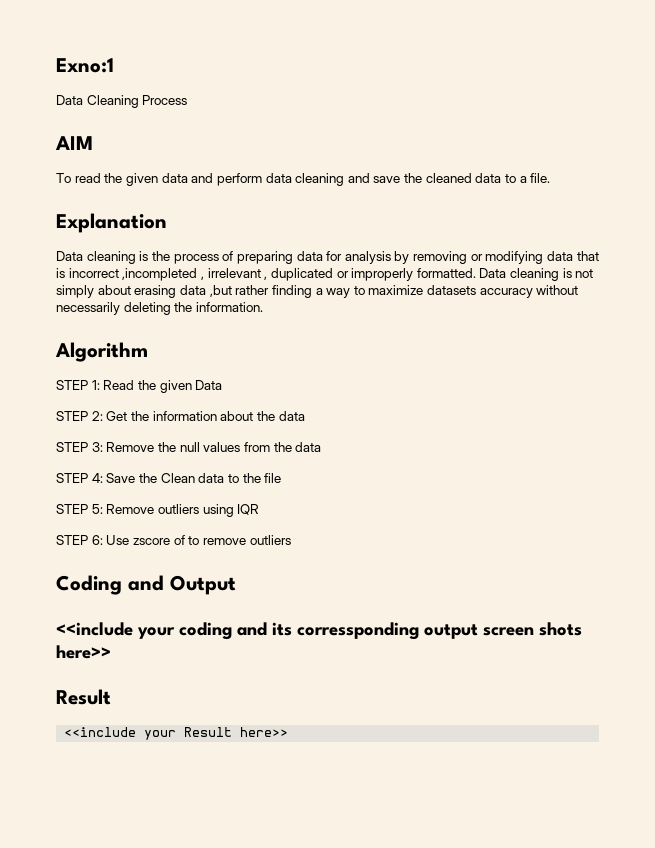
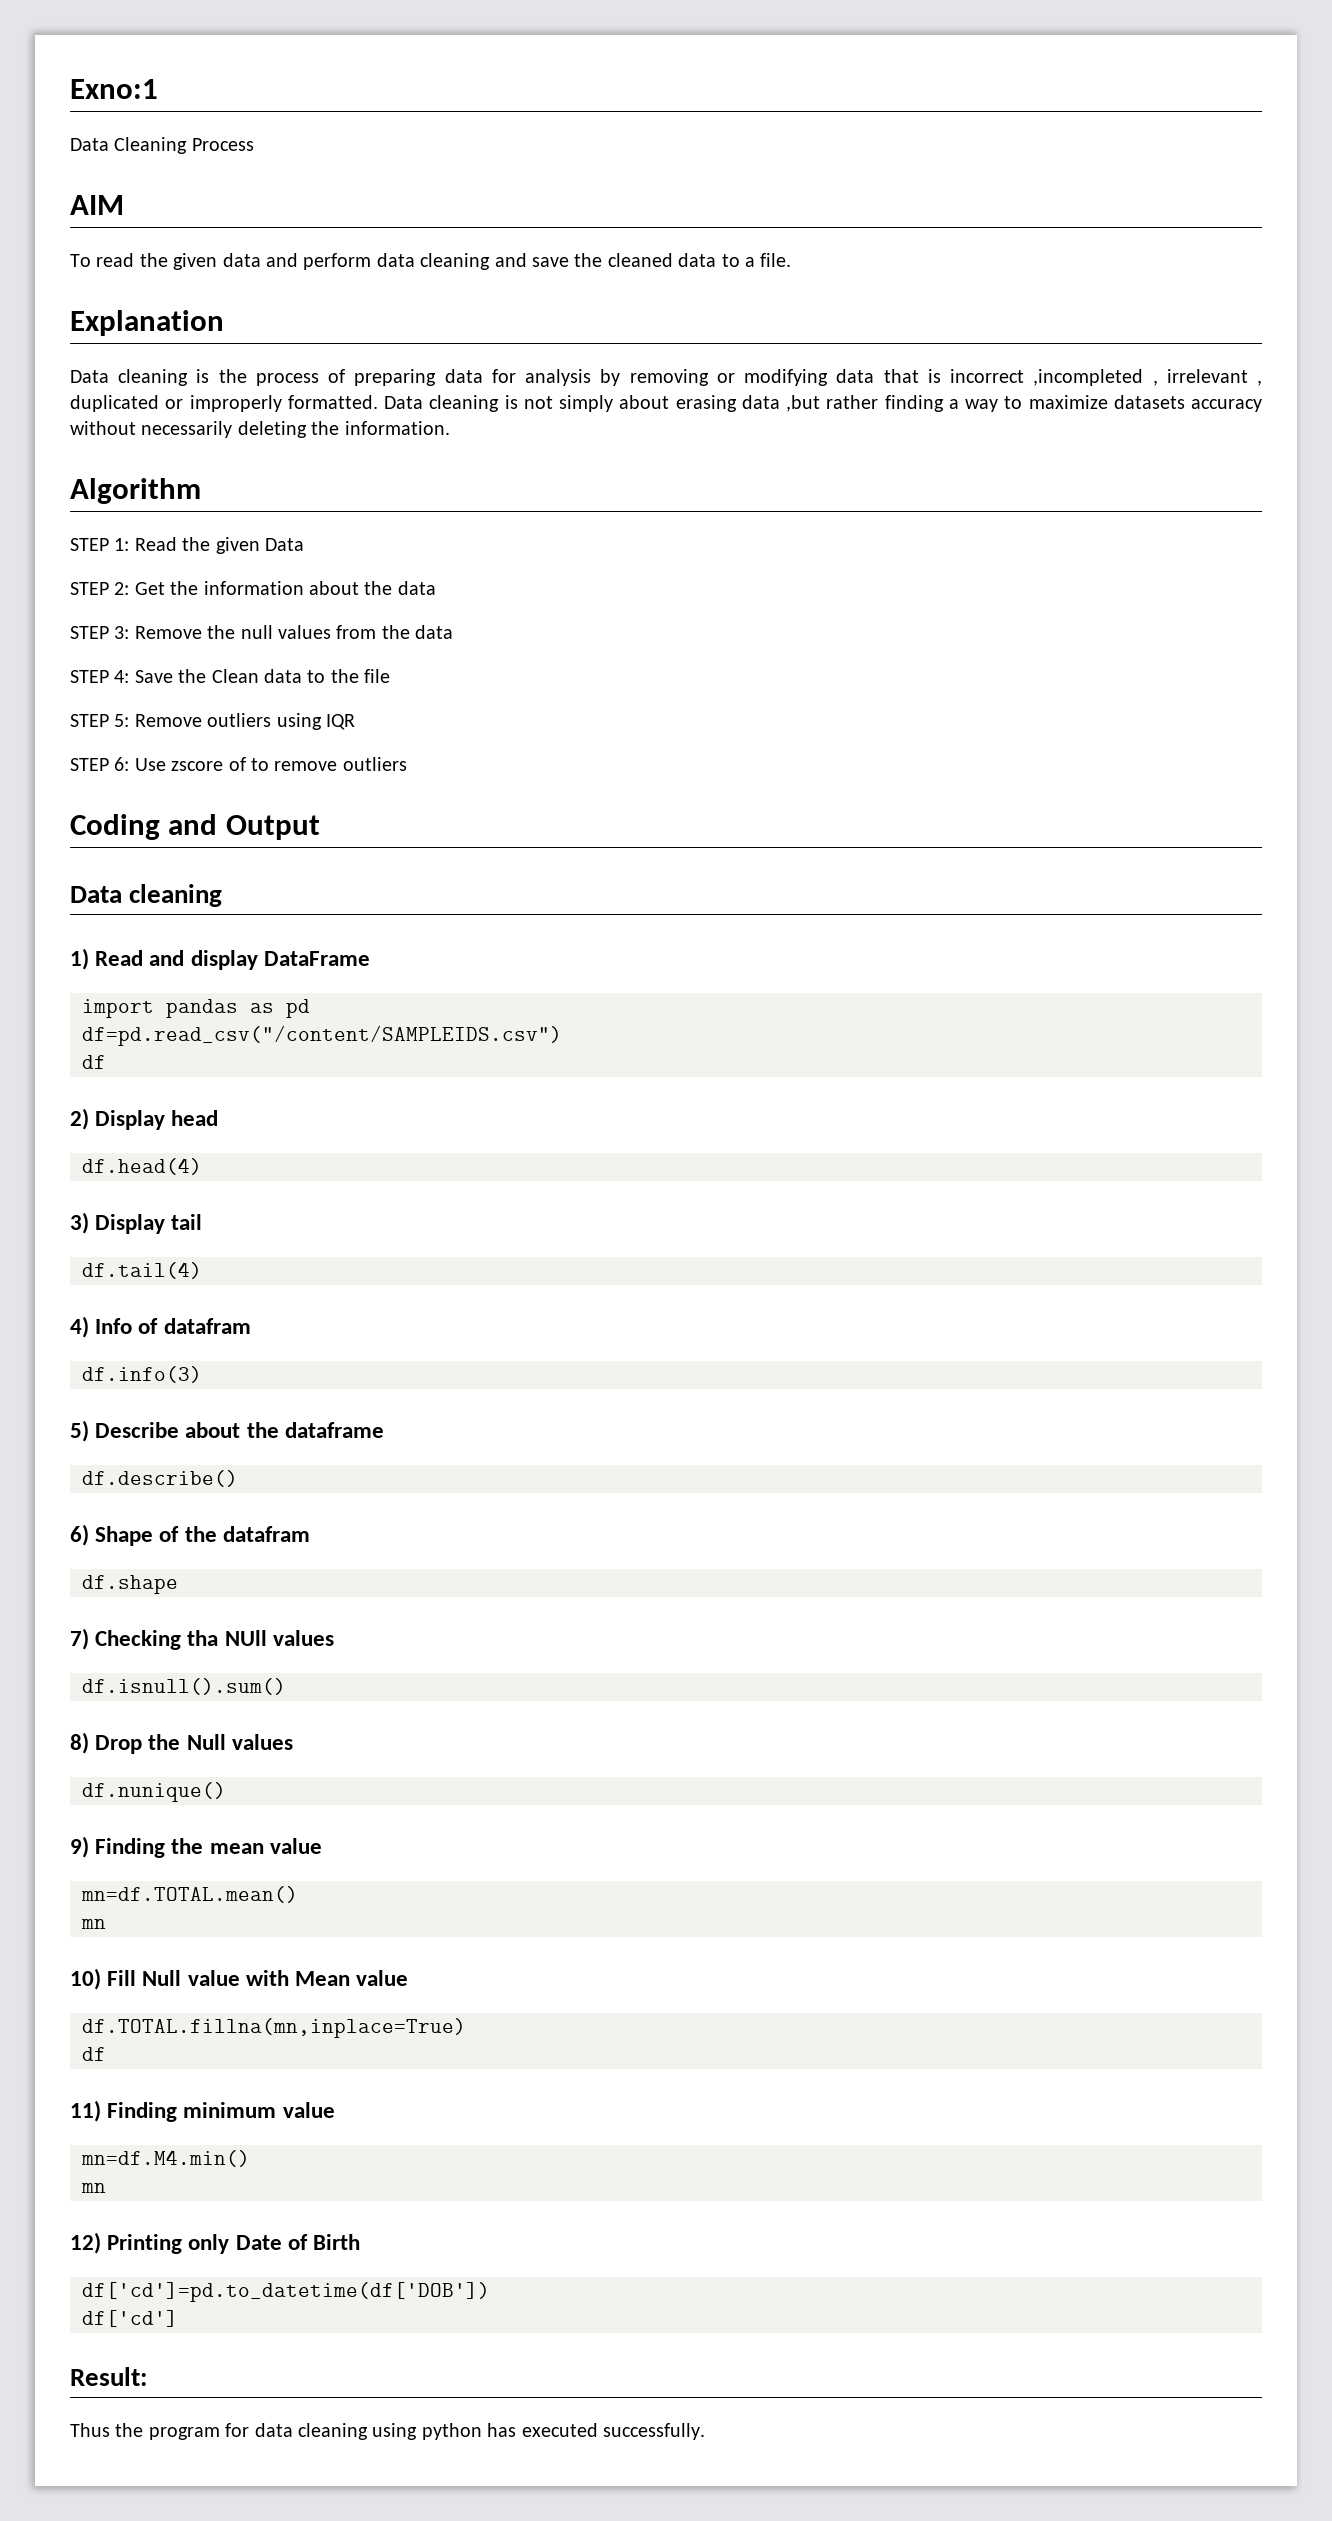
  Coding and Output
- <<include your coding and its corressponding output screen shots here>>
- Result
- <<include your Result here>>
+ Data cleaning
+ 1) Read and display DataFrame
+ import pandas as pd
+ df=pd.read_csv("/content/SAMPLEIDS.csv")
+ df
+ 2) Display head
+ df.head(4)
+ 3) Display tail
+ df.tail(4)
+ 4) Info of datafram
+ df.info(3)
+ 5) Describe about the dataframe
+ df.describe()
+ 6) Shape of the datafram
+ df.shape
+ 7) Checking tha NUll values
+ df.isnull().sum()
+ 8) Drop the Null values
+ df.nunique()
+ 9) Finding the mean value
+ mn=df.TOTAL.mean()
+ mn
+ 10) Fill Null value with Mean value
+ df.TOTAL.fillna(mn,inplace=True)
+ df
+ 11) Finding minimum value
+ mn=df.M4.min()
+ mn
+ 12) Printing only Date of Birth
+ df['cd']=pd.to_datetime(df['DOB'])
+ df['cd']
+ Result:
+ Thus the program for data cleaning using python has executed successfully.

